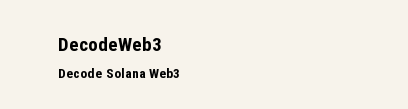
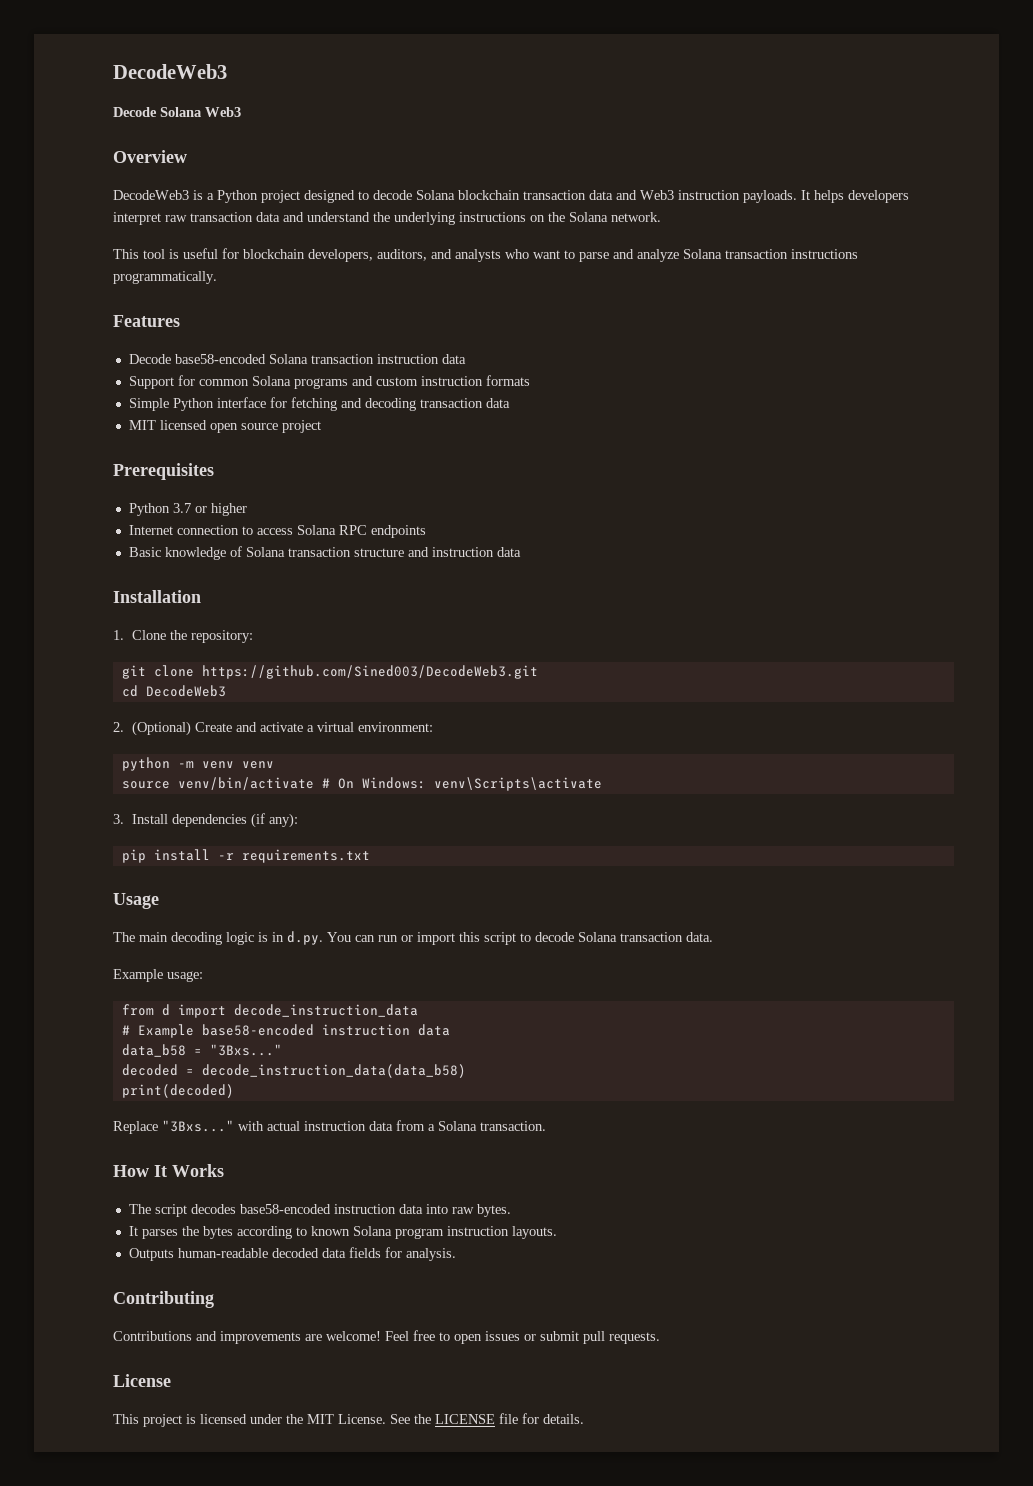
+ Overview
+ DecodeWeb3 is a Python project designed to decode Solana blockchain transaction data and Web3 instruction payloads. It helps developers interpret raw transaction data and understand the underlying instructions on the Solana network.
+ This tool is useful for blockchain developers, auditors, and analysts who want to parse and analyze Solana transaction instructions programmatically.
+ Features
+ Decode base58-encoded Solana transaction instruction data
+ Support for common Solana programs and custom instruction formats
+ Simple Python interface for fetching and decoding transaction data
+ MIT licensed open source project
+ Prerequisites
+ Python 3.7 or higher
+ Internet connection to access Solana RPC endpoints
+ Basic knowledge of Solana transaction structure and instruction data
+ Installation
+ 1. Clone the repository:
+ git clone https://github.com/Sined003/DecodeWeb3.git
+ cd DecodeWeb3
+ 2. (Optional) Create and activate a virtual environment:
+ python -m venv venv
+ source venv/bin/activate # On Windows: venv\Scripts\activate
+ 3. Install dependencies (if any):
+ pip install -r requirements.txt
+ Usage
+ The main decoding logic is in d.py. You can run or import this script to decode Solana transaction data.
+ Example usage:
+ from d import decode_instruction_data
+ # Example base58-encoded instruction data
+ data_b58 = "3Bxs..."
+ decoded = decode_instruction_data(data_b58)
+ print(decoded)
+ Replace "3Bxs..." with actual instruction data from a Solana transaction.
+ How It Works
+ The script decodes base58-encoded instruction data into raw bytes.
+ It parses the bytes according to known Solana program instruction layouts.
+ Outputs human-readable decoded data fields for analysis.
+ Contributing
+ Contributions and improvements are welcome! Feel free to open issues or submit pull requests.
+ License
+ This project is licensed under the MIT License. See the LICENSE file for details.

